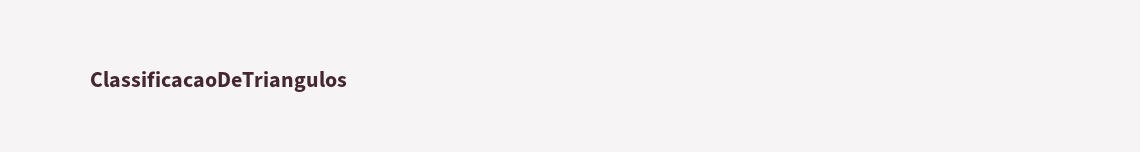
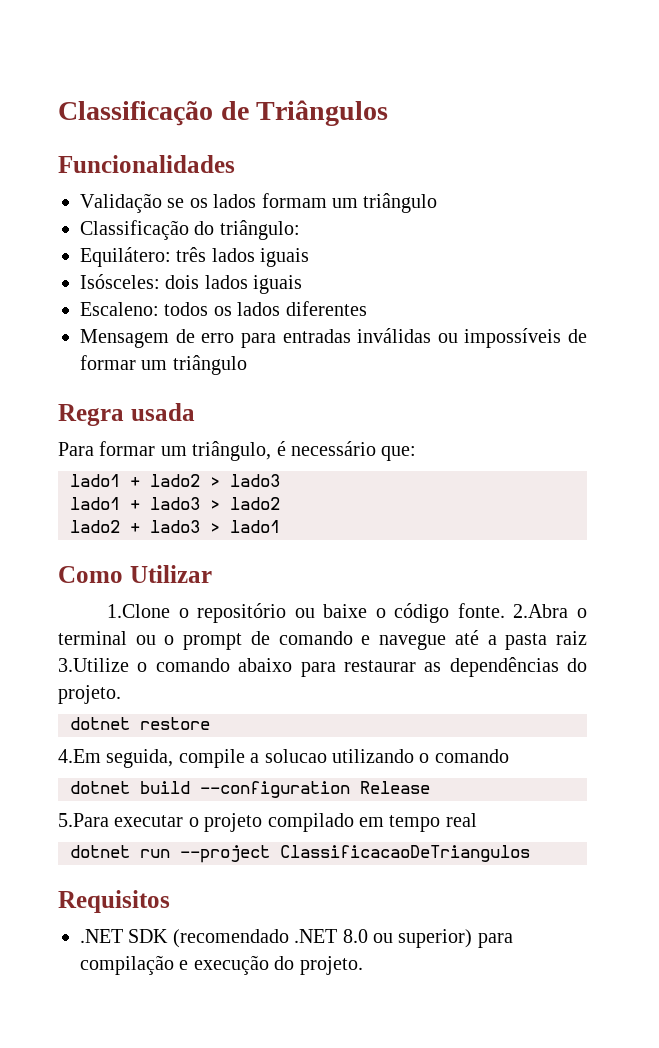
- ClassificacaoDeTriangulos
+ Classificação de Triângulos
+ Funcionalidades
+ Validação se os lados formam um triângulo
+ Classificação do triângulo:
+ Equilátero: três lados iguais
+ Isósceles: dois lados iguais
+ Escaleno: todos os lados diferentes
+ Mensagem de erro para entradas inválidas ou impossíveis de formar um triângulo
+ Regra usada
+ Para formar um triângulo, é necessário que:
+ lado1 + lado2 > lado3
+ lado1 + lado3 > lado2
+ lado2 + lado3 > lado1
+ Como Utilizar
+ 1.Clone o repositório ou baixe o código fonte. 2.Abra o terminal ou o prompt de comando e navegue até a pasta raiz 3.Utilize o comando abaixo para restaurar as dependências do projeto.
+ dotnet restore
+ 4.Em seguida, compile a solucao utilizando o comando
+ dotnet build --configuration Release
+ 5.Para executar o projeto compilado em tempo real
+ dotnet run --project ClassificacaoDeTriangulos
+ Requisitos
+ .NET SDK (recomendado .NET 8.0 ou superior) para compilação e execução do projeto.

